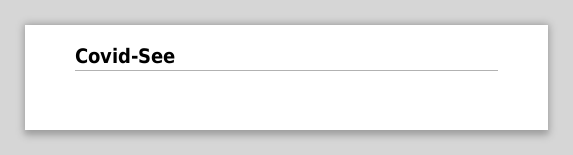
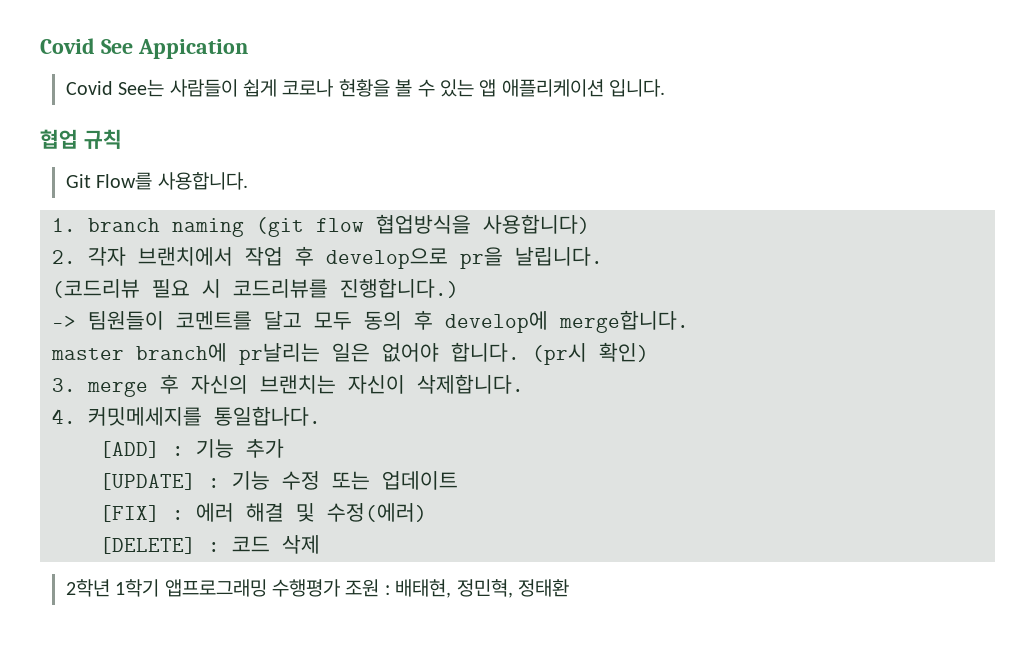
- Covid-See
+ Covid See Appication
+ Covid See는 사람들이 쉽게 코로나 현황을 볼 수 있는 앱 애플리케이션 입니다.
+ 협업 규칙
+ Git Flow를 사용합니다.
+ 1. branch naming (git flow 협업방식을 사용합니다)
+ 2. 각자 브랜치에서 작업 후 develop으로 pr을 날립니다.
+ (코드리뷰 필요 시 코드리뷰를 진행합니다.)
+ -> 팀원들이 코멘트를 달고 모두 동의 후 develop에 merge합니다.
+ master branch에 pr날리는 일은 없어야 합니다. (pr시 확인)
+ 3. merge 후 자신의 브랜치는 자신이 삭제합니다.
+ 4. 커밋메세지를 통일합나다.
+ [ADD] : 기능 추가
+ [UPDATE] : 기능 수정 또는 업데이트
+ [FIX] : 에러 해결 및 수정(에러)
+ [DELETE] : 코드 삭제
+ 2학년 1학기 앱프로그래밍 수행평가 조원 : 배태현, 정민혁, 정태환

